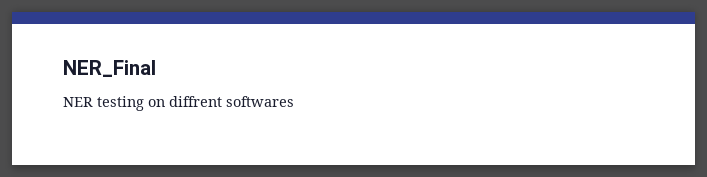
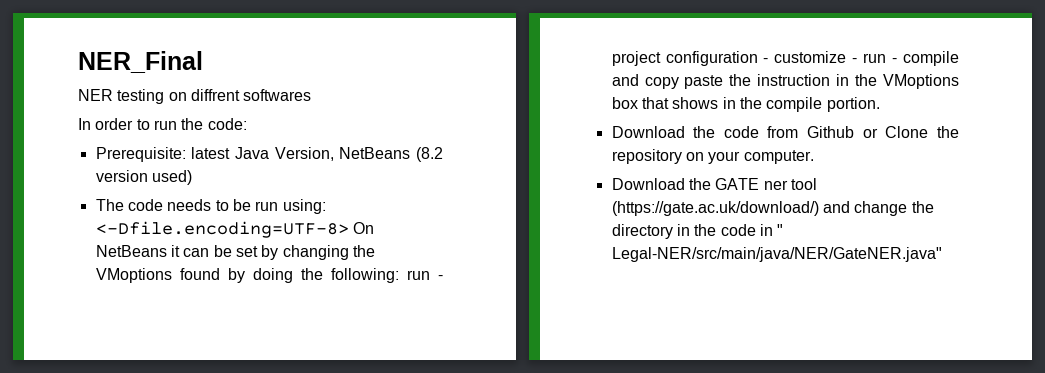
+ In order to run the code:
+ Prerequisite: latest Java Version, NetBeans (8.2 version used)
+ The code needs to be run using: <-Dfile.encoding=UTF-8> On NetBeans it can be set by changing the VMoptions found by doing the following: run - project configuration - customize - run - compile and copy paste the instruction in the VMoptions box that shows in the compile portion.
+ Download the code from Github or Clone the repository on your computer.
+ Download the GATE ner tool (https://gate.ac.uk/download/) and change the directory in the code in " Legal-NER/src/main/java/NER/GateNER.java"

